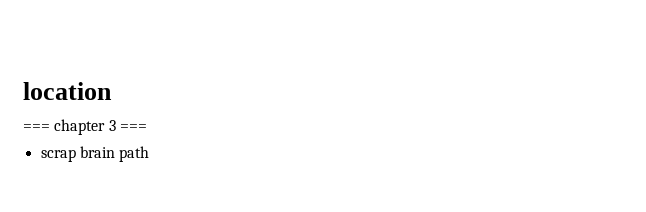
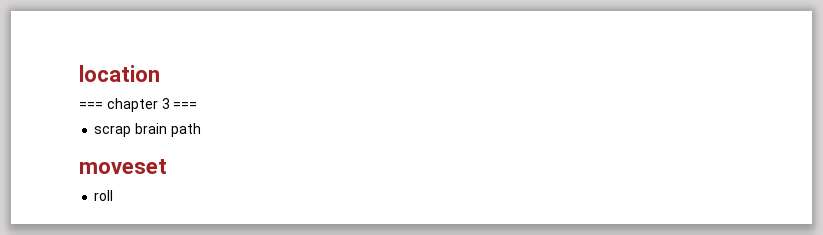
+ moveset
+ roll

